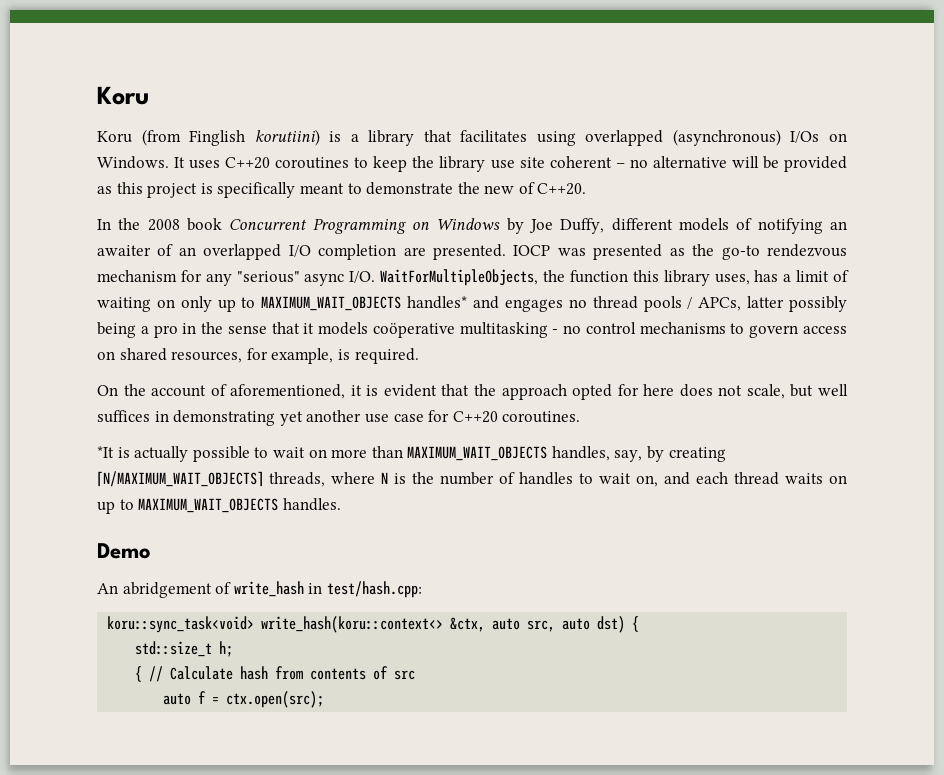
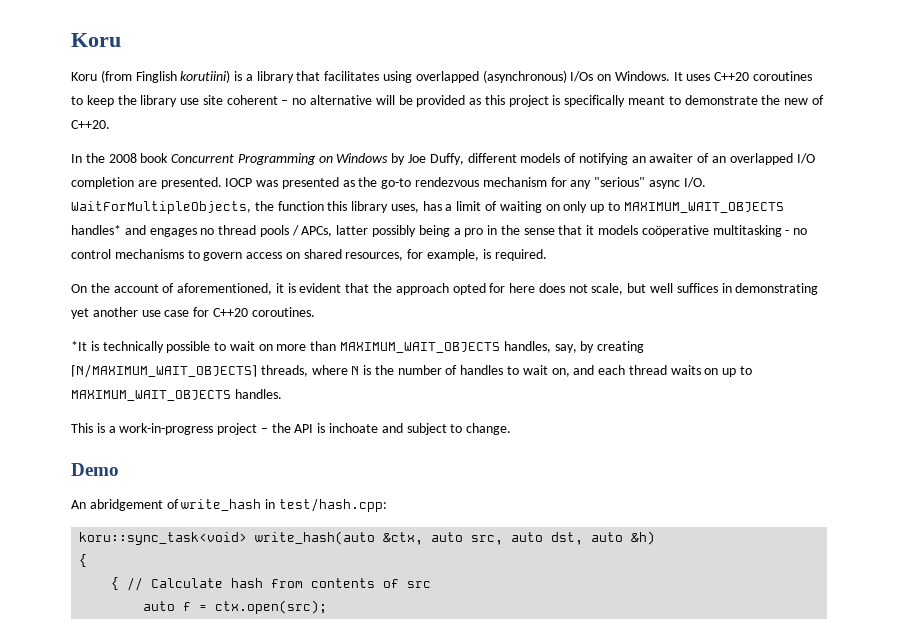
- *It is actually possible to wait on more than MAXIMUM_WAIT_OBJECTS handles, say, by creating ⌈N/MAXIMUM_WAIT_OBJECTS⌉ threads, where N is the number of handles to wait on, and each thread waits on up to MAXIMUM_WAIT_OBJECTS handles.
+ *It is technically possible to wait on more than MAXIMUM_WAIT_OBJECTS handles, say, by creating ⌈N/MAXIMUM_WAIT_OBJECTS⌉ threads, where N is the number of handles to wait on, and each thread waits on up to MAXIMUM_WAIT_OBJECTS handles.
+ This is a work-in-progress project – the API is inchoate and subject to change.
- koru::sync_task<void> write_hash(koru::context<> &ctx, auto src, auto dst) {
- std::size_t h;
+ koru::sync_task<void> write_hash(auto &ctx, auto src, auto dst, auto &h)
+ {

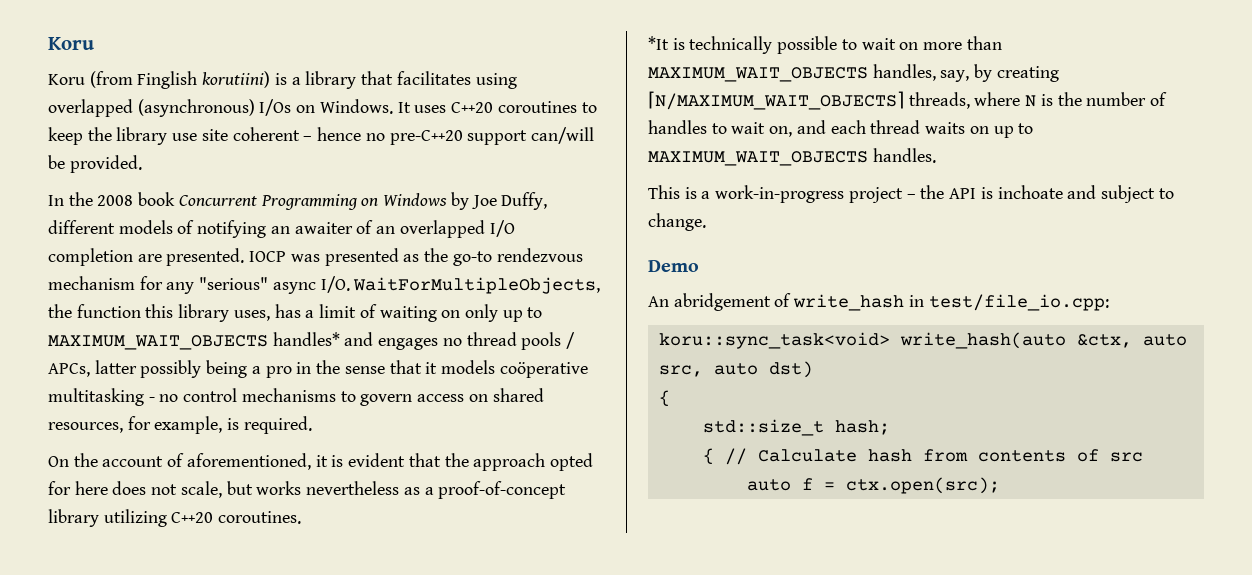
- It uses C++20 coroutines to keep the library use site coherent – no alternative will be provided as this project is specifically meant to demonstrate the new of C++20.
+ It uses C++20 coroutines to keep the library use site coherent – hence no pre-C++20 support can/will be provided.
- On the account of aforementioned, it is evident that the approach opted for here does not scale, but well suffices in demonstrating yet another use case for C++20 coroutines.
+ On the account of aforementioned, it is evident that the approach opted for here does not scale, but works nevertheless as a proof-of-concept library utilizing C++20 coroutines.
- An abridgement of write_hash in test/hash.cpp:
+ An abridgement of write_hash in test/file_io.cpp:
- koru::sync_task<void> write_hash(auto &ctx, auto src, auto dst, auto &h)
+ koru::sync_task<void> write_hash(auto &ctx, auto src, auto dst)
  {
+ std::size_t hash;

